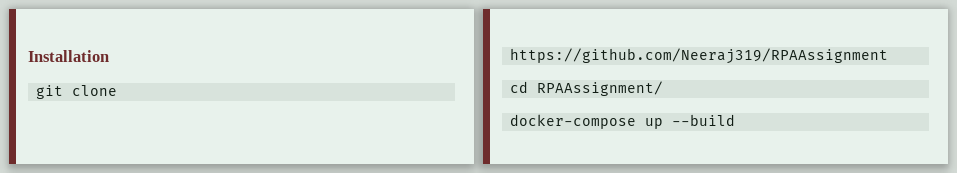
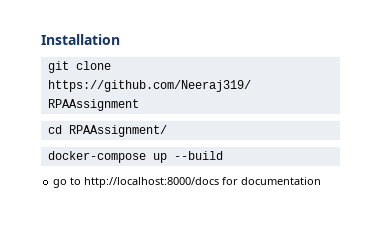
+ go to http://localhost:8000/docs for documentation

